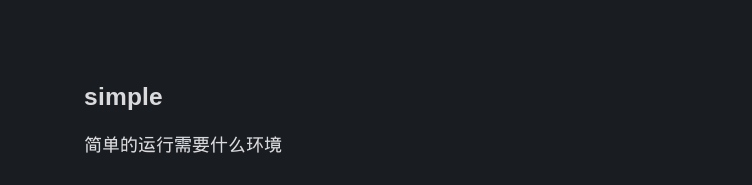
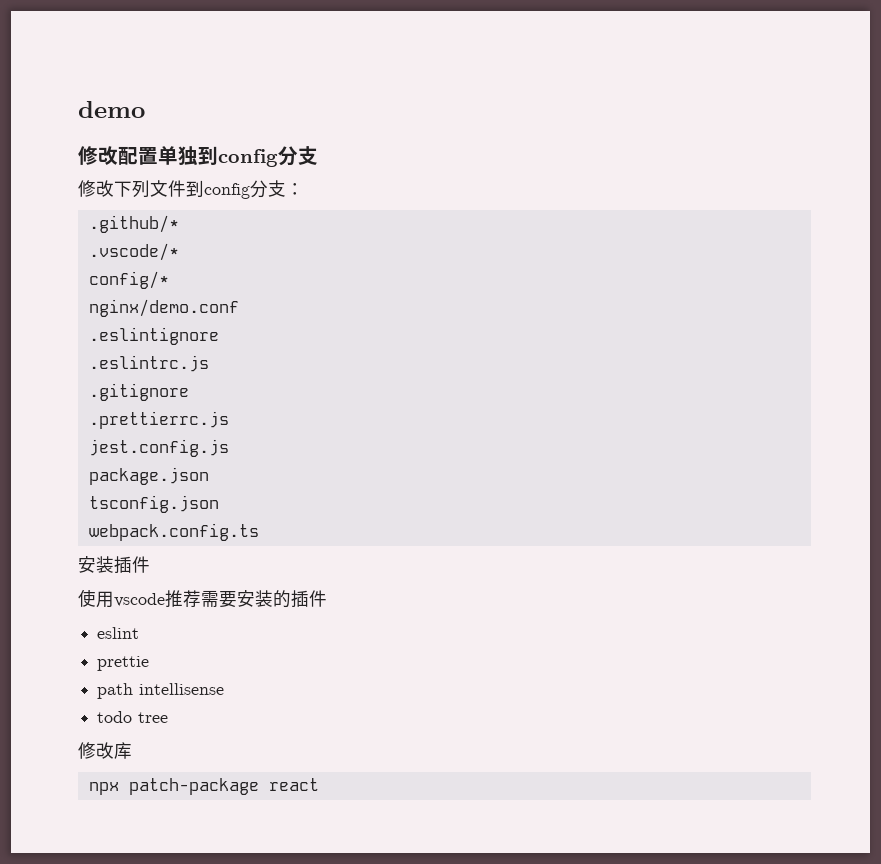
- simple
- 简单的运行需要什么环境
+ demo
+ 修改配置单独到config分支
+ 修改下列文件到config分支：
+ .github/*
+ .vscode/*
+ config/*
+ nginx/demo.conf
+ .eslintignore
+ .eslintrc.js
+ .gitignore
+ .prettierrc.js
+ jest.config.js
+ package.json
+ tsconfig.json
+ webpack.config.ts
+ 安装插件
+ 使用vscode推荐需要安装的插件
+ eslint
+ prettie
+ path intellisense
+ todo tree
+ 修改库
+ npx patch-package react

